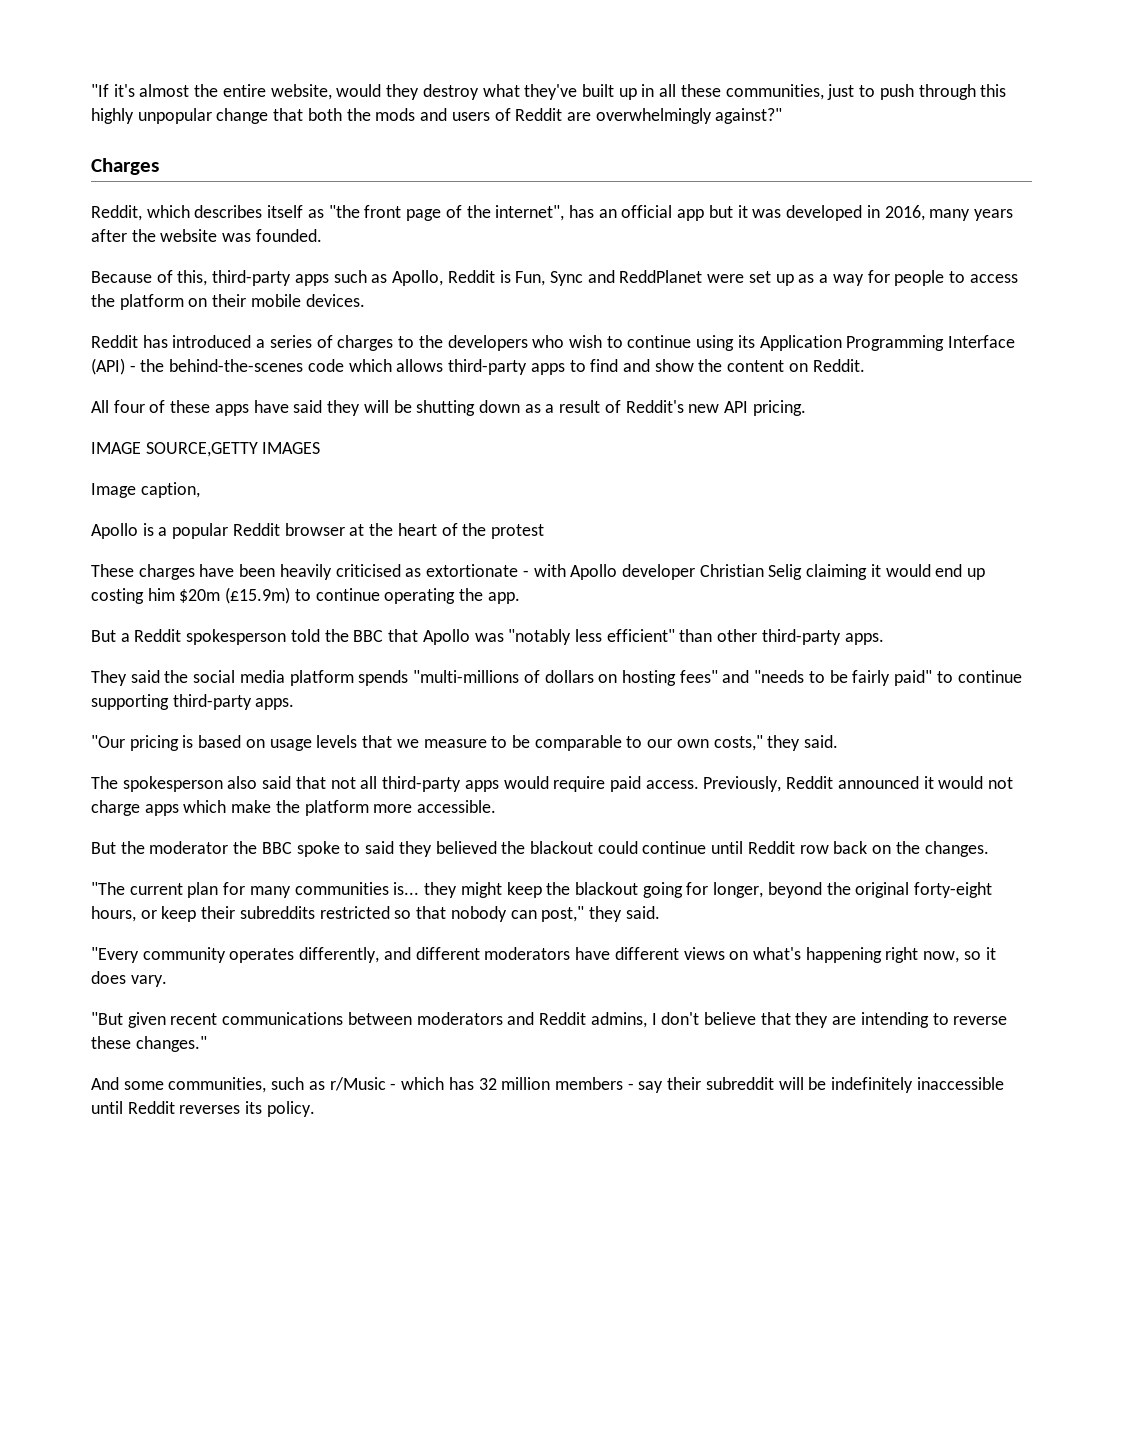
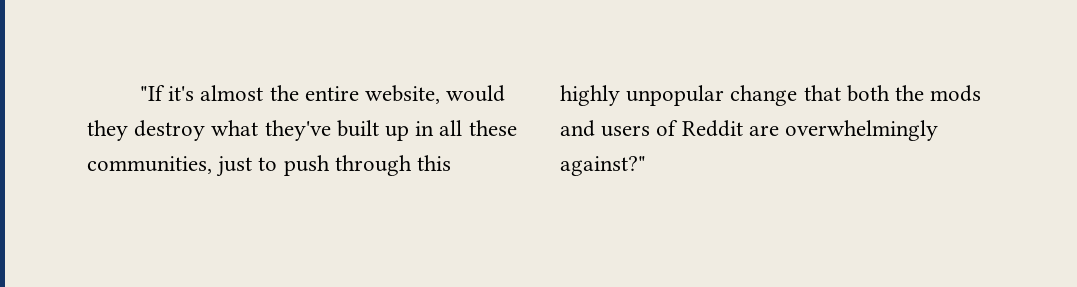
- Charges
- Reddit, which describes itself as "the front page of the internet", has an official app but it was developed in 2016, many years after the website was founded.
- Because of this, third-party apps such as Apollo, Reddit is Fun, Sync and ReddPlanet were set up as a way for people to access the platform on their mobile devices.
- Reddit has introduced a series of charges to the developers who wish to continue using its Application Programming Interface (API) - the behind-the-scenes code which allows third-party apps to find and show the content on Reddit.
- All four of these apps have said they will be shutting down as a result of Reddit's new API pricing.
- IMAGE SOURCE,GETTY IMAGES
- Image caption,
- Apollo is a popular Reddit browser at the heart of the protest
- These charges have been heavily criticised as extortionate - with Apollo developer Christian Selig claiming it would end up costing him $20m (£15.9m) to continue operating the app.
- But a Reddit spokesperson told the BBC that Apollo was "notably less efficient" than other third-party apps.
- They said the social media platform spends "multi-millions of dollars on hosting fees" and "needs to be fairly paid" to continue supporting third-party apps.
- "Our pricing is based on usage levels that we measure to be comparable to our own costs," they said.
- The spokesperson also said that not all third-party apps would require paid access. Previously, Reddit announced it would not charge apps which make the platform more accessible.
- But the moderator the BBC spoke to said they believed the blackout could continue until Reddit row back on the changes.
- "The current plan for many communities is... they might keep the blackout going for longer, beyond the original forty-eight hours, or keep their subreddits restricted so that nobody can post," they said.
- "Every community operates differently, and different moderators have different views on what's happening right now, so it does vary.
- "But given recent communications between moderators and Reddit admins, I don't believe that they are intending to reverse these changes."
- And some communities, such as r/Music - which has 32 million members - say their subreddit will be indefinitely inaccessible until Reddit reverses its policy.

